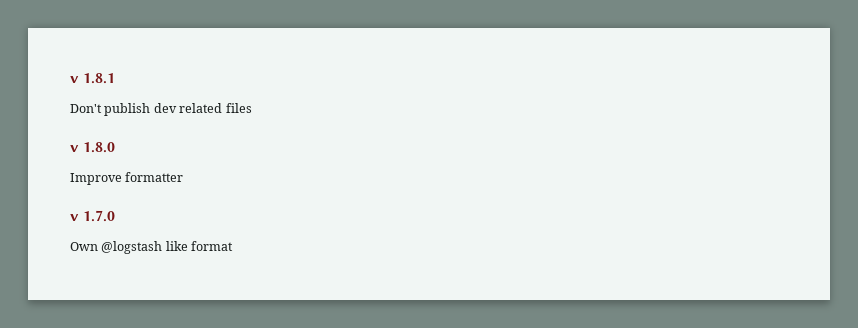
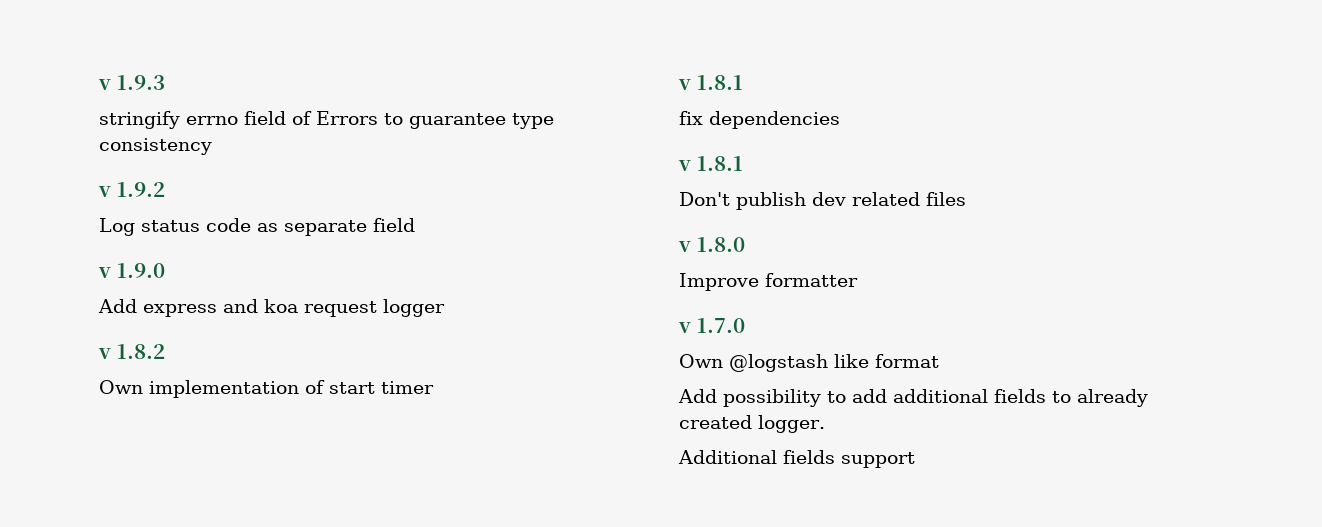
+ v 1.9.3
+ stringify errno field of Errors to guarantee type consistency
+ v 1.9.2
+ Log status code as separate field
+ v 1.9.0
+ Add express and koa request logger
+ v 1.8.2
+ Own implementation of start timer
+ v 1.8.1
+ fix dependencies
+ Add possibility to add additional fields to already created logger.
+ Additional fields support

